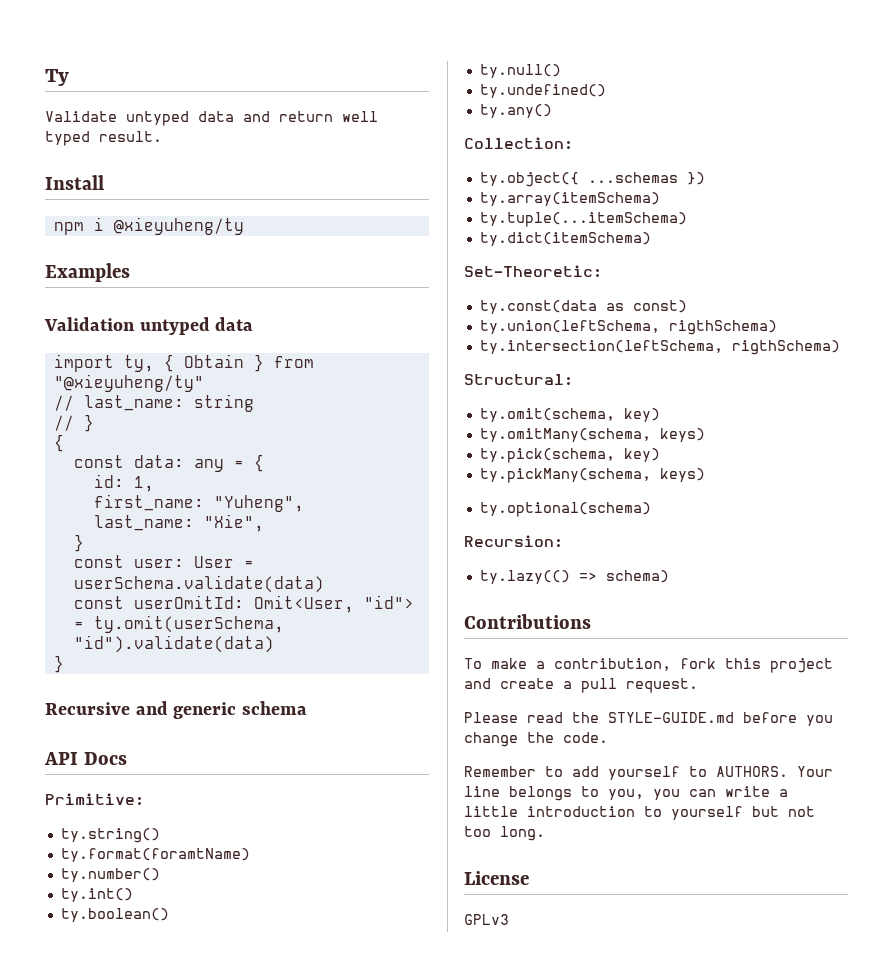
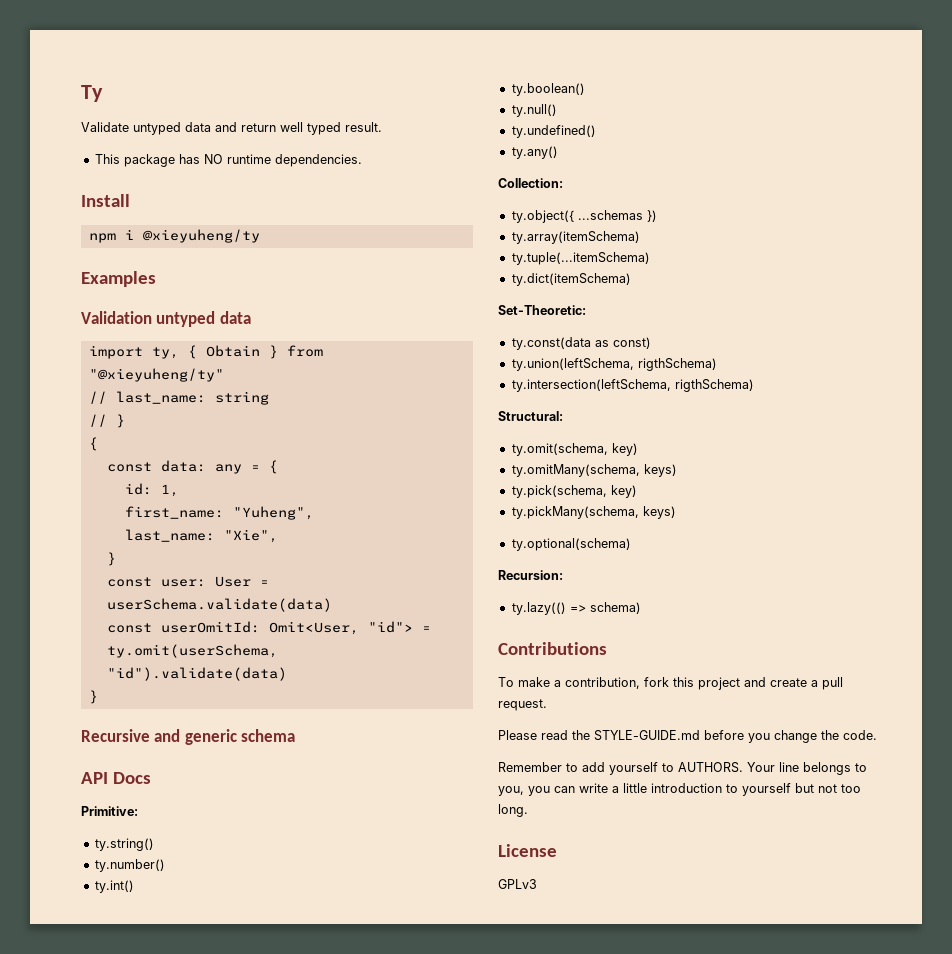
+ This package has NO runtime dependencies.
- ty.format(foramtName)

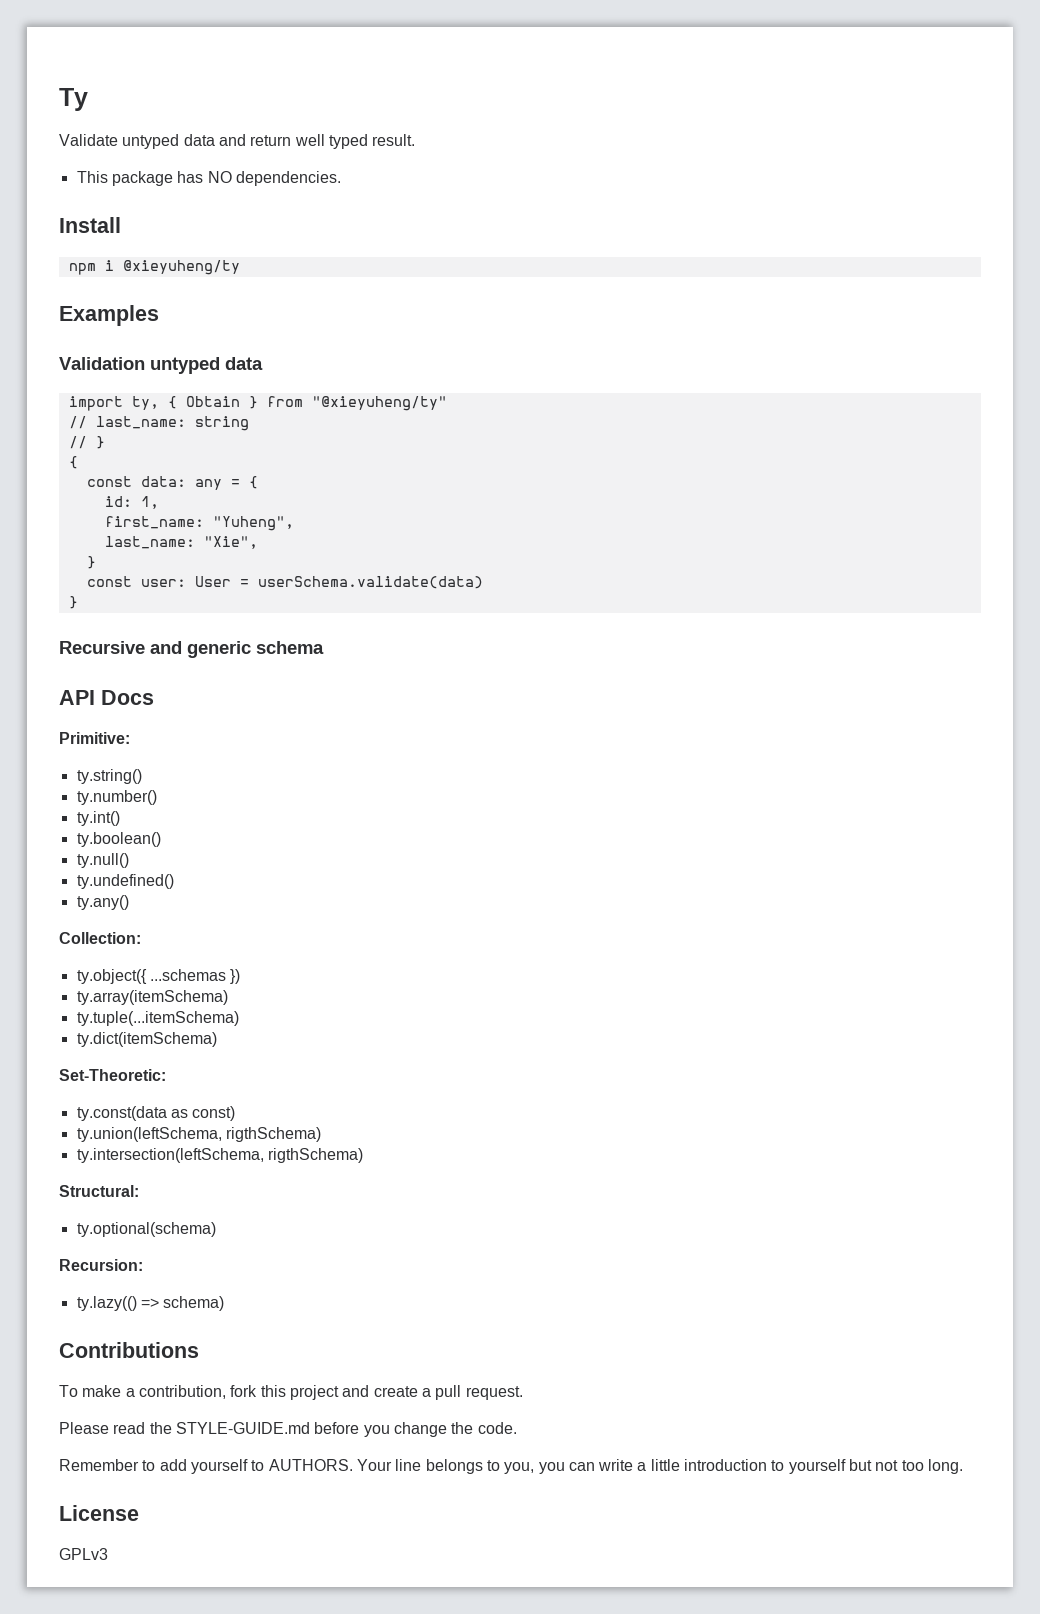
- This package has NO runtime dependencies.
+ This package has NO dependencies.
- const userOmitId: Omit<User, "id"> = ty.omit(userSchema, "id").validate(data)
- ty.omit(schema, key)
- ty.omitMany(schema, keys)
- ty.pick(schema, key)
- ty.pickMany(schema, keys)

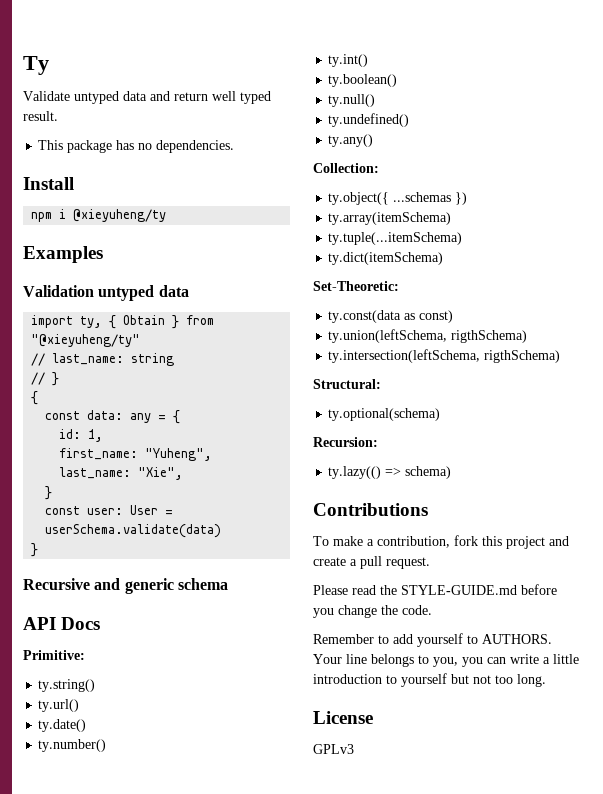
- This package has NO dependencies.
+ This package has no dependencies.
+ ty.url()
+ ty.date()

